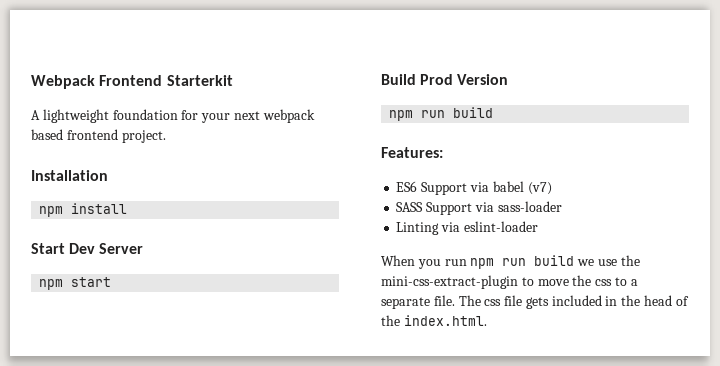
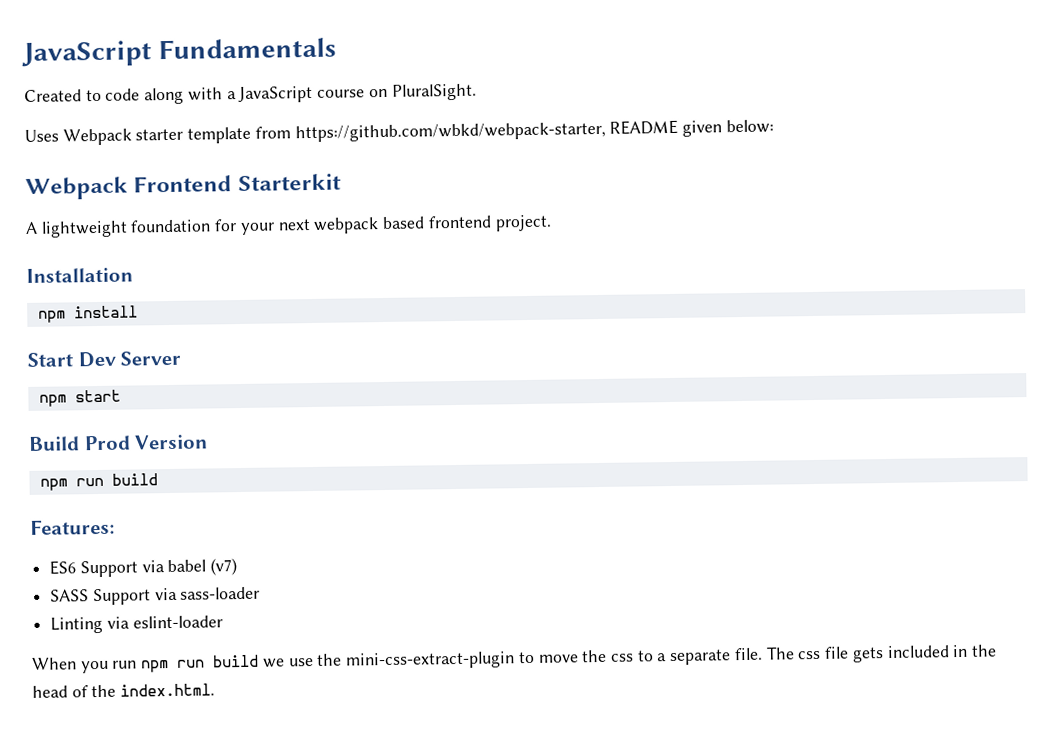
+ JavaScript Fundamentals
+ Created to code along with a JavaScript course on PluralSight.
+ Uses Webpack starter template from https://github.com/wbkd/webpack-starter, README given below:

